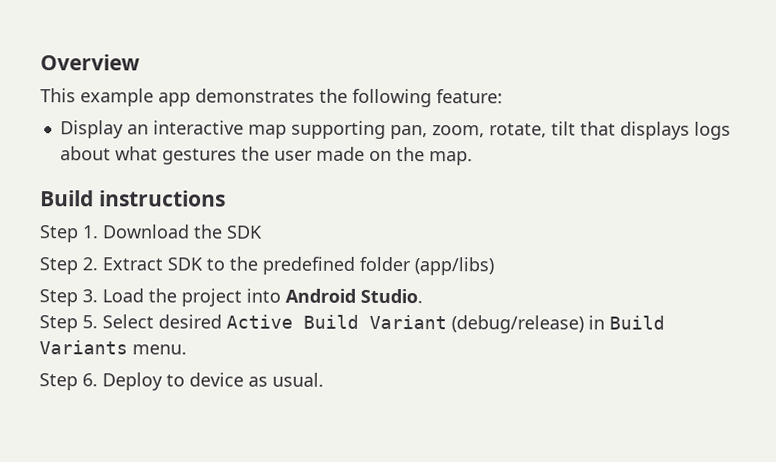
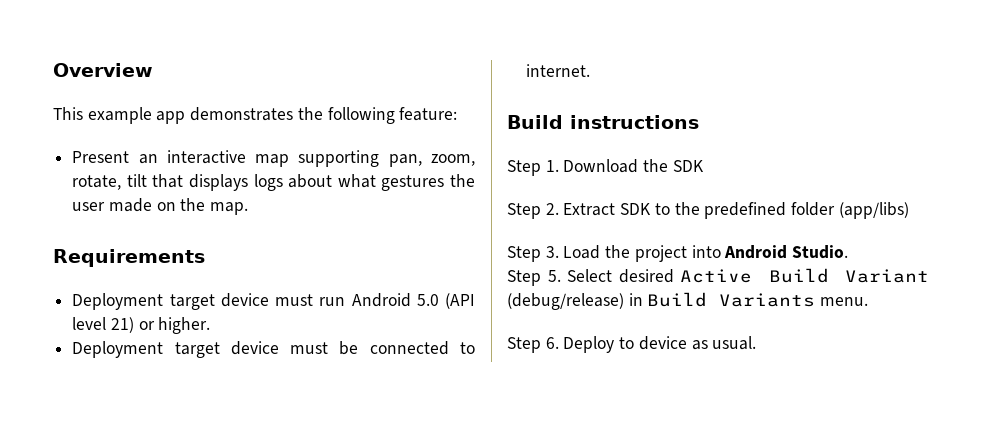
- Display an interactive map supporting pan, zoom, rotate, tilt that displays logs about what gestures the user made on the map.
+ Present an interactive map supporting pan, zoom, rotate, tilt that displays logs about what gestures the user made on the map.
+ Requirements
+ Deployment target device must run Android 5.0 (API level 21) or higher.
+ Deployment target device must be connected to internet.

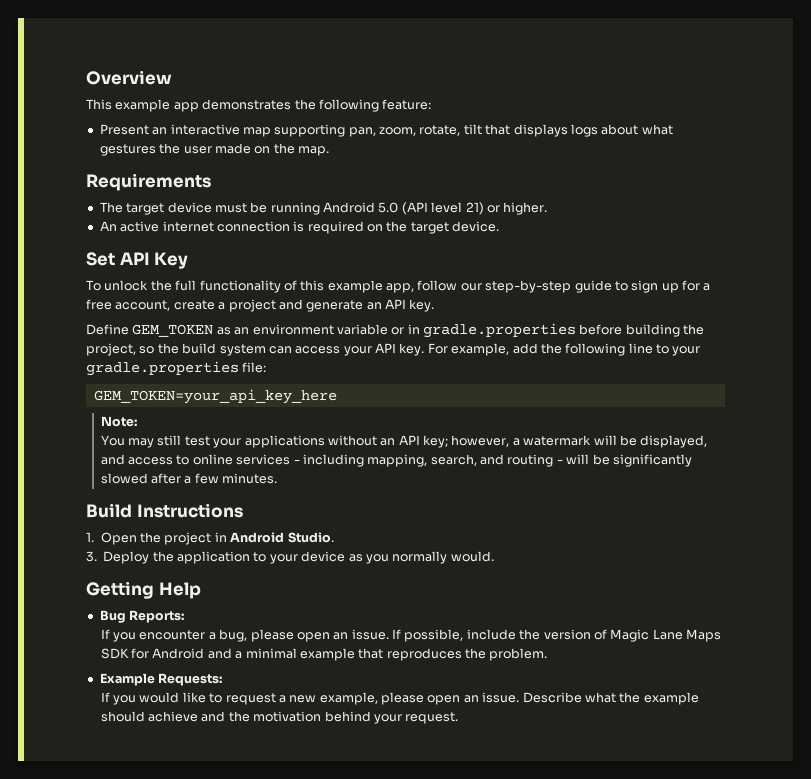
- Deployment target device must run Android 5.0 (API level 21) or higher.
+ The target device must be running Android 5.0 (API level 21) or higher.
- Deployment target device must be connected to internet.
- Build instructions
- Step 1. Download the SDK
- Step 2. Extract SDK to the predefined folder (app/libs)
- Step 3. Load the project into Android Studio.
+ An active internet connection is required on the target device.
+ Set API Key
+ To unlock the full functionality of this example app, follow our step-by-step guide to sign up for a free account, create a project and generate an API key.
+ Define GEM_TOKEN as an environment variable or in gradle.properties before building the project, so the build system can access your API key. For example, add the following line to your gradle.properties file:
+ GEM_TOKEN=your_api_key_here
+ Note:
+ You may still test your applications without an API key; however, a watermark will be displayed, and access to online services - including mapping, search, and routing - will be significantly slowed after a few minutes.
+ Build Instructions
+ 1. Open the project in Android Studio.
- Step 5. Select desired Active Build Variant (debug/release) in Build Variants menu.
- Step 6. Deploy to device as usual.
+ 3. Deploy the application to your device as you normally would.
+ Getting Help
+ Bug Reports:
+ If you encounter a bug, please open an issue. If possible, include the version of Magic Lane Maps SDK for Android and a minimal example that reproduces the problem.
+ Example Requests:
+ If you would like to request a new example, please open an issue. Describe what the example should achieve and the motivation behind your request.

